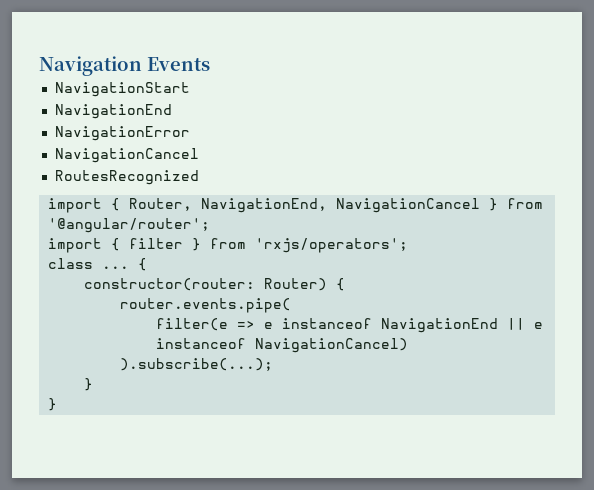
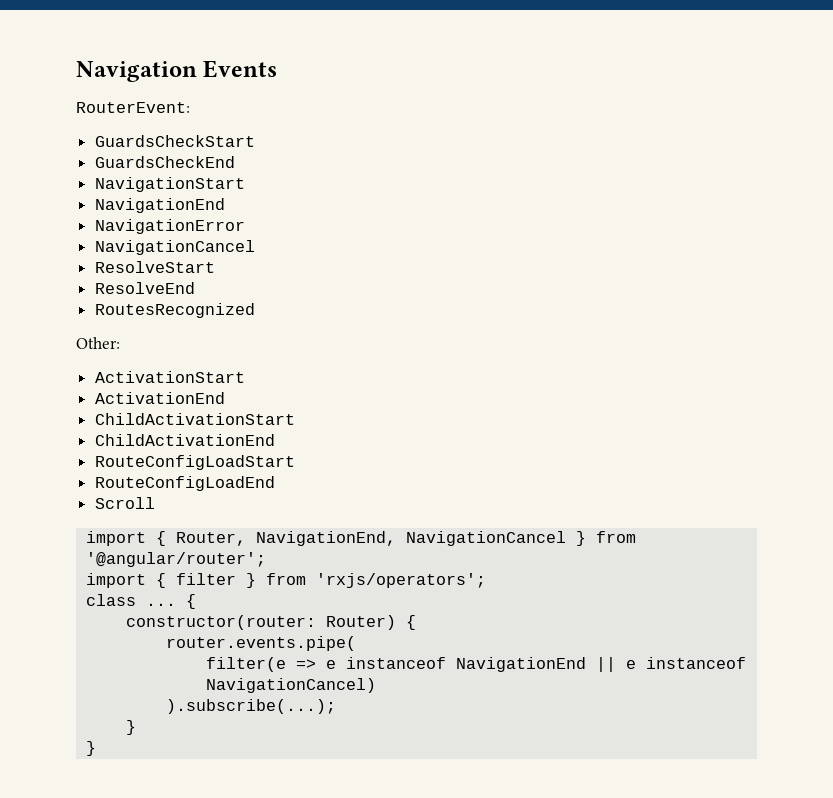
+ RouterEvent:
+ GuardsCheckStart
+ GuardsCheckEnd
+ ResolveStart
+ ResolveEnd
+ Other:
+ ActivationStart
+ ActivationEnd
+ ChildActivationStart
+ ChildActivationEnd
+ RouteConfigLoadStart
+ RouteConfigLoadEnd
+ Scroll

